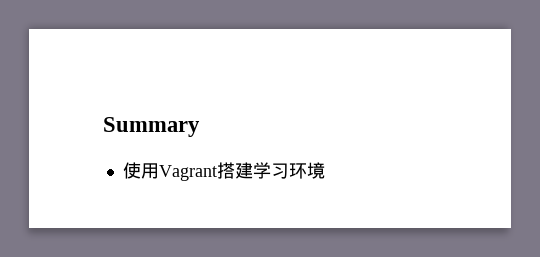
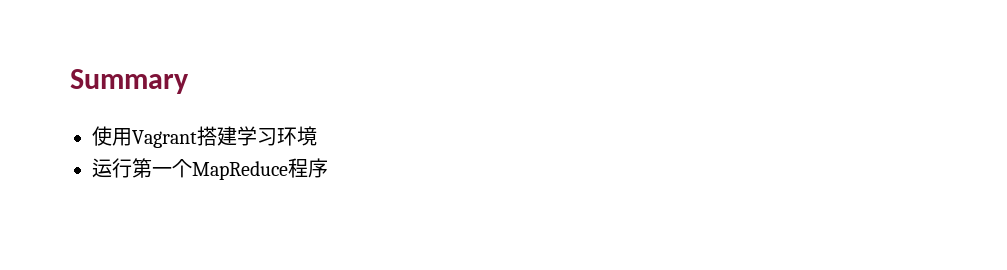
+ 运行第一个MapReduce程序

